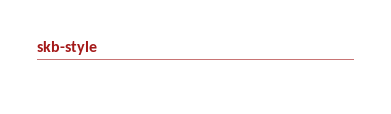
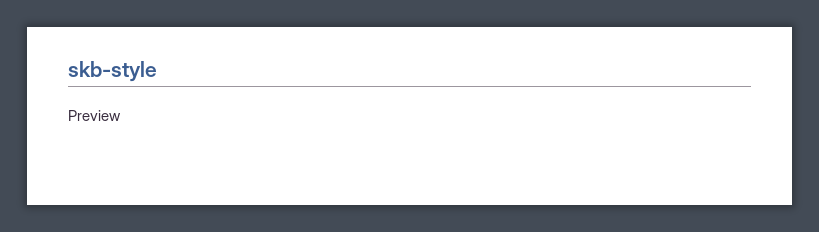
+ Preview

